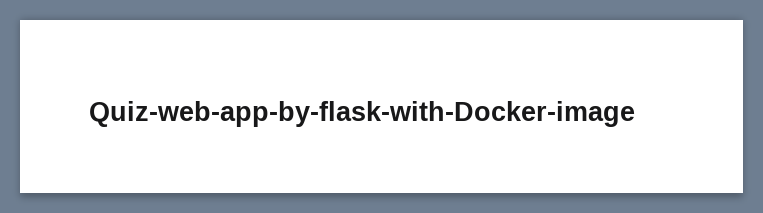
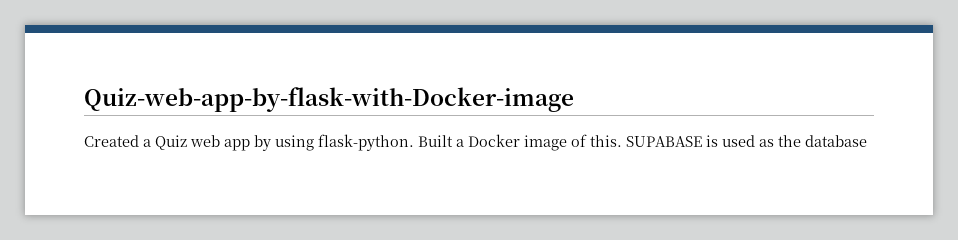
+ Created a Quiz web app by using flask-python. Built a Docker image of this. SUPABASE is used as the database

